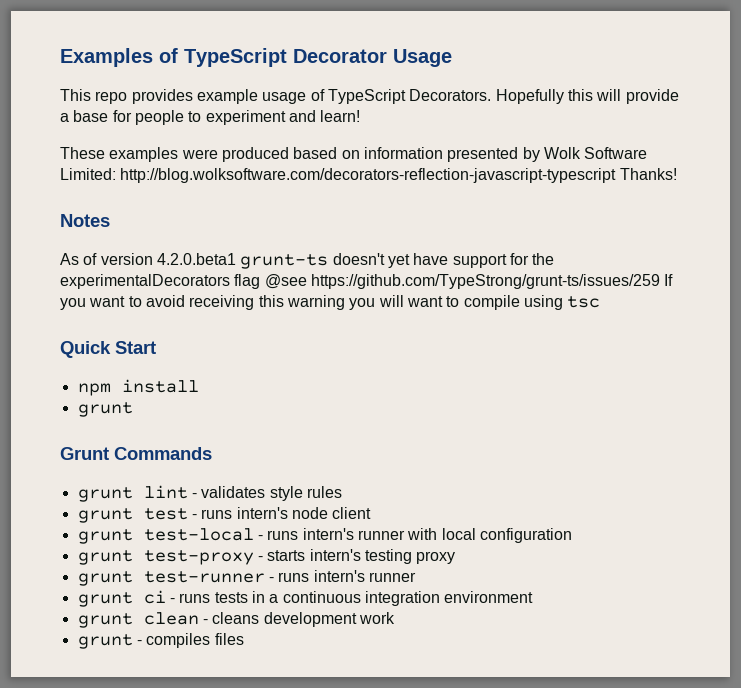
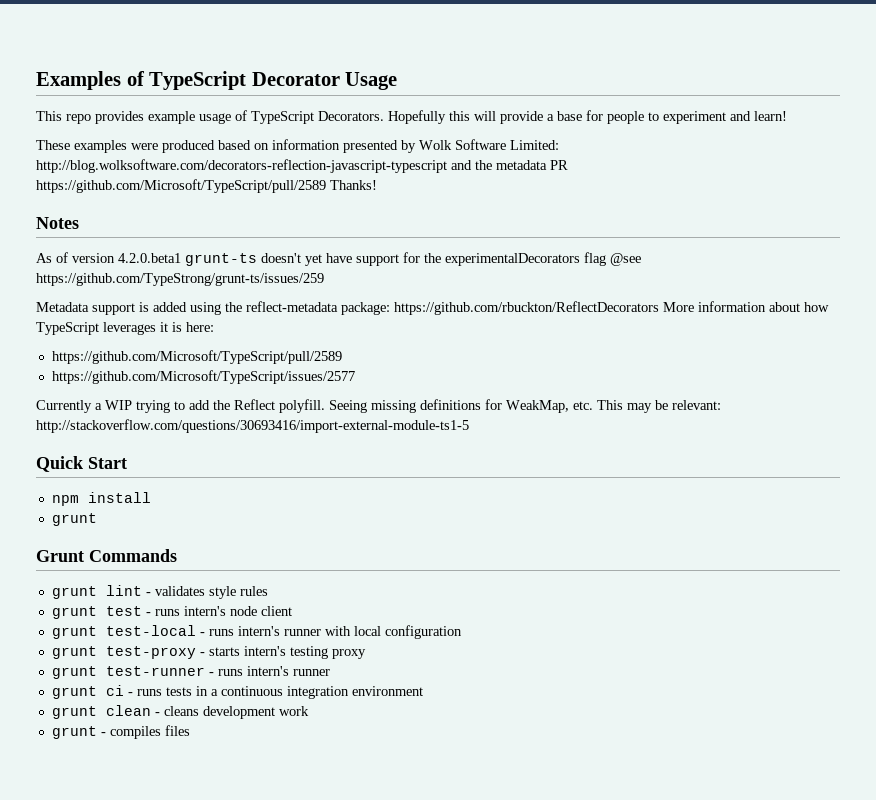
- These examples were produced based on information presented by Wolk Software Limited: http://blog.wolksoftware.com/decorators-reflection-javascript-typescript Thanks!
+ These examples were produced based on information presented by Wolk Software Limited: http://blog.wolksoftware.com/decorators-reflection-javascript-typescript and the metadata PR https://github.com/Microsoft/TypeScript/pull/2589 Thanks!
- As of version 4.2.0.beta1 grunt-ts doesn't yet have support for the experimentalDecorators flag @see https://github.com/TypeStrong/grunt-ts/issues/259 If you want to avoid receiving this warning you will want to compile using tsc
+ As of version 4.2.0.beta1 grunt-ts doesn't yet have support for the experimentalDecorators flag @see https://github.com/TypeStrong/grunt-ts/issues/259
+ Metadata support is added using the reflect-metadata package: https://github.com/rbuckton/ReflectDecorators More information about how TypeScript leverages it is here:
+ https://github.com/Microsoft/TypeScript/pull/2589
+ https://github.com/Microsoft/TypeScript/issues/2577
+ Currently a WIP trying to add the Reflect polyfill. Seeing missing definitions for WeakMap, etc. This may be relevant: http://stackoverflow.com/questions/30693416/import-external-module-ts1-5

